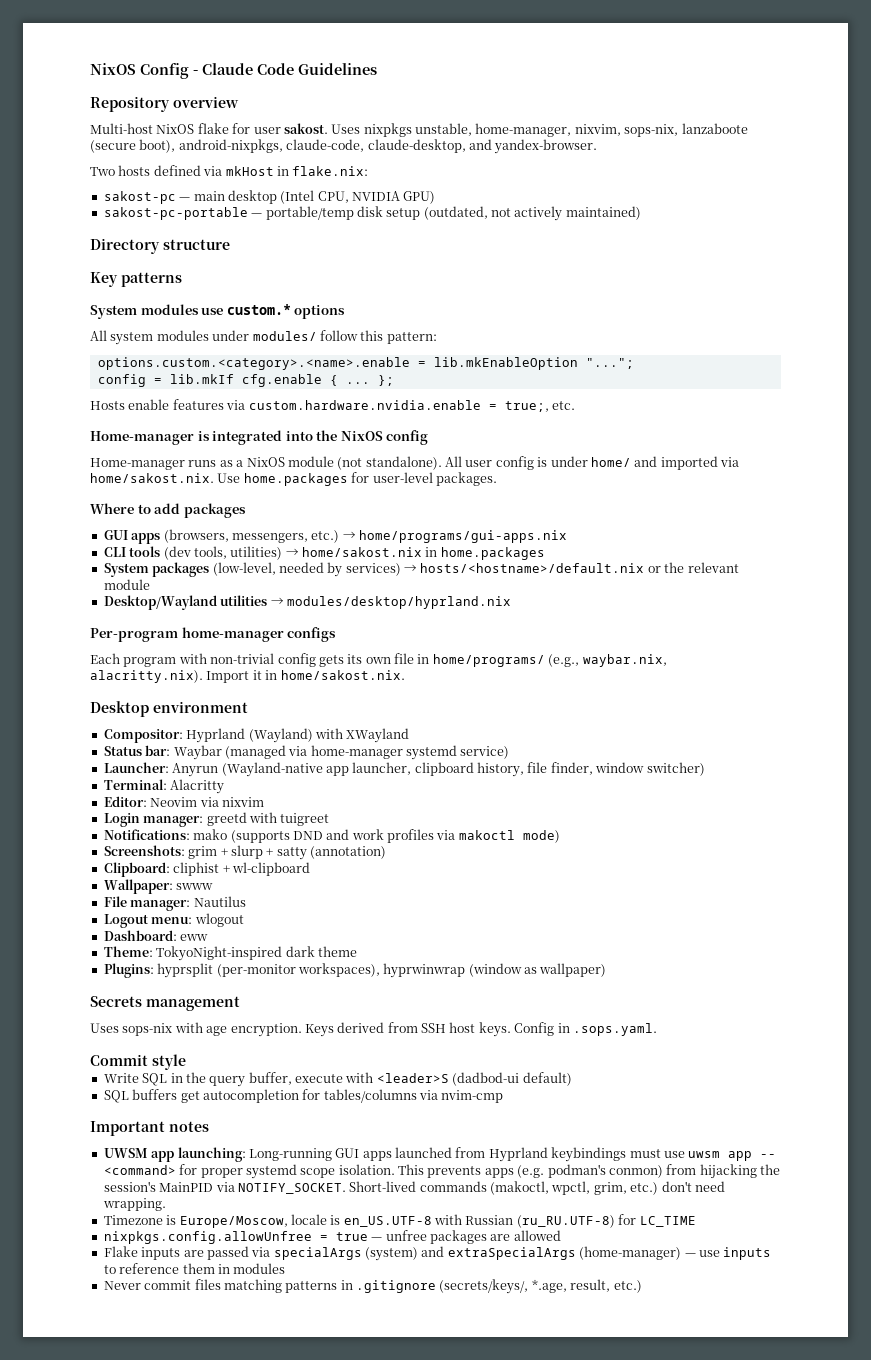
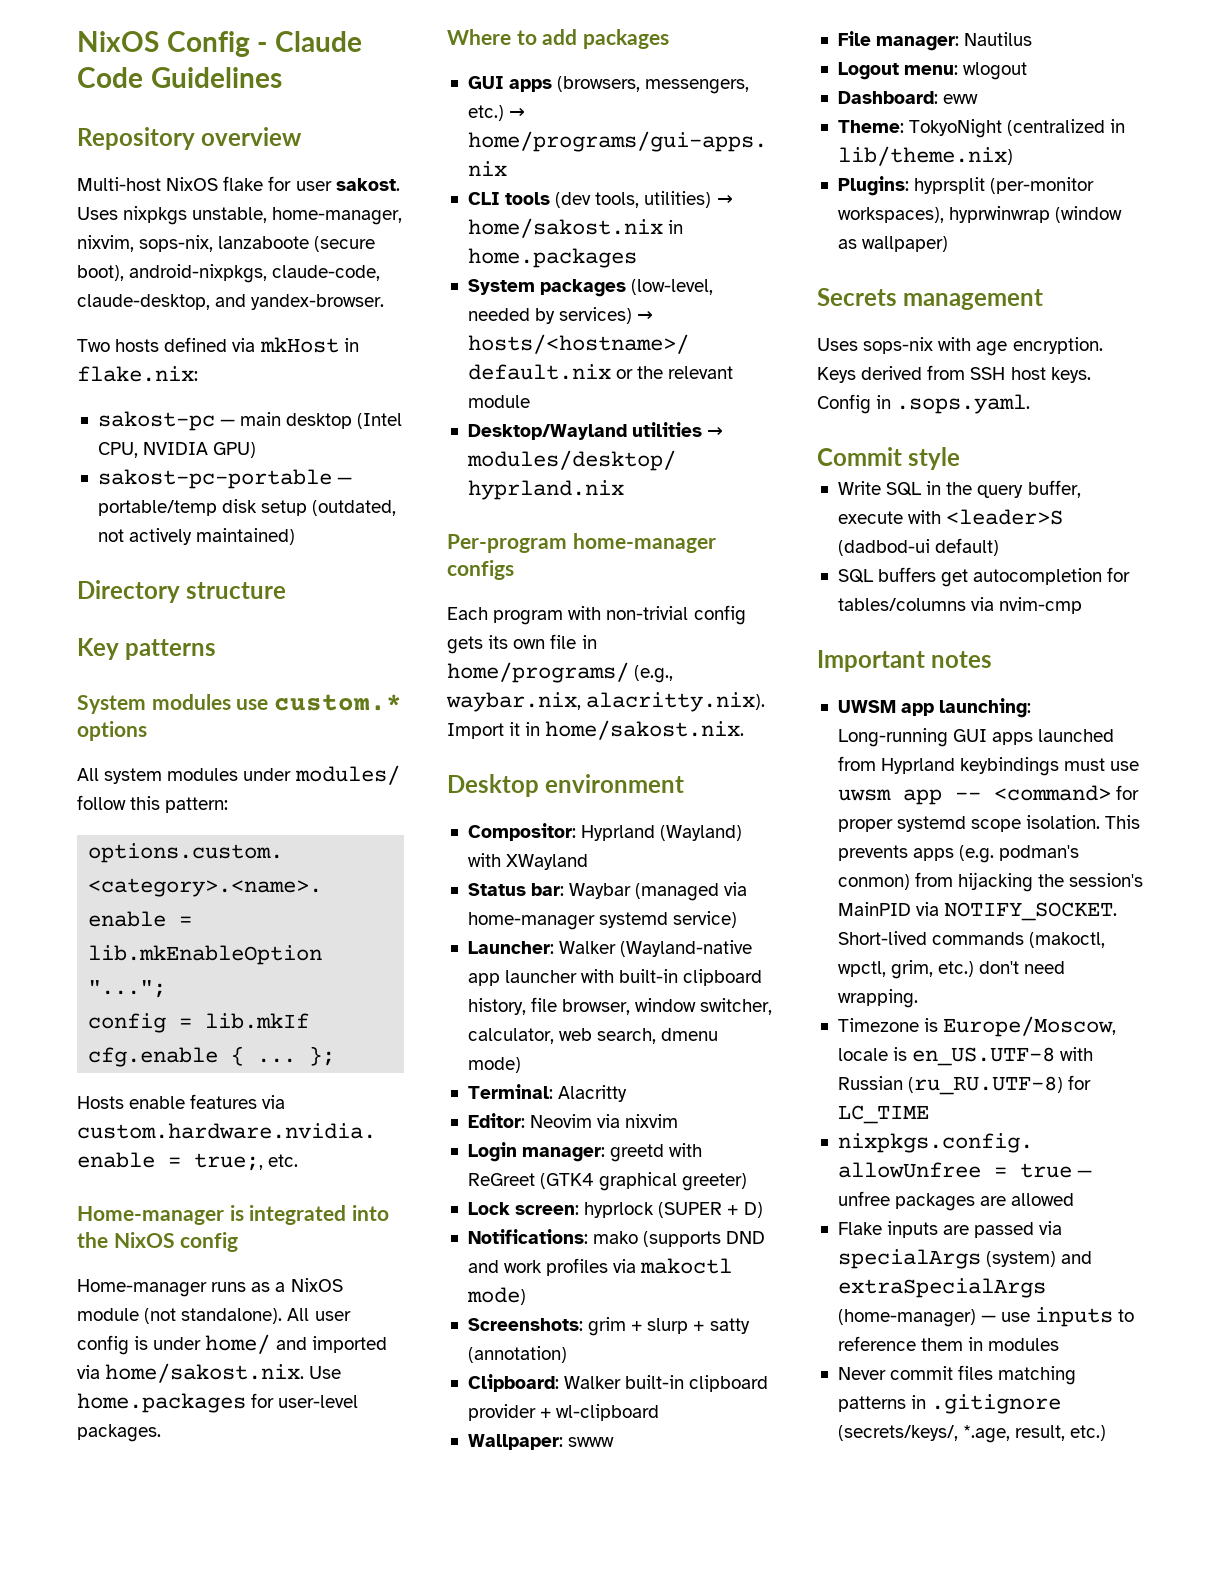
- Launcher: Anyrun (Wayland-native app launcher, clipboard history, file finder, window switcher)
+ Launcher: Walker (Wayland-native app launcher with built-in clipboard history, file browser, window switcher, calculator, web search, dmenu mode)
- Login manager: greetd with tuigreet
+ Login manager: greetd with ReGreet (GTK4 graphical greeter)
+ Lock screen: hyprlock (SUPER + D)
- Clipboard: cliphist + wl-clipboard
+ Clipboard: Walker built-in clipboard provider + wl-clipboard
- Theme: TokyoNight-inspired dark theme
+ Theme: TokyoNight (centralized in lib/theme.nix)

